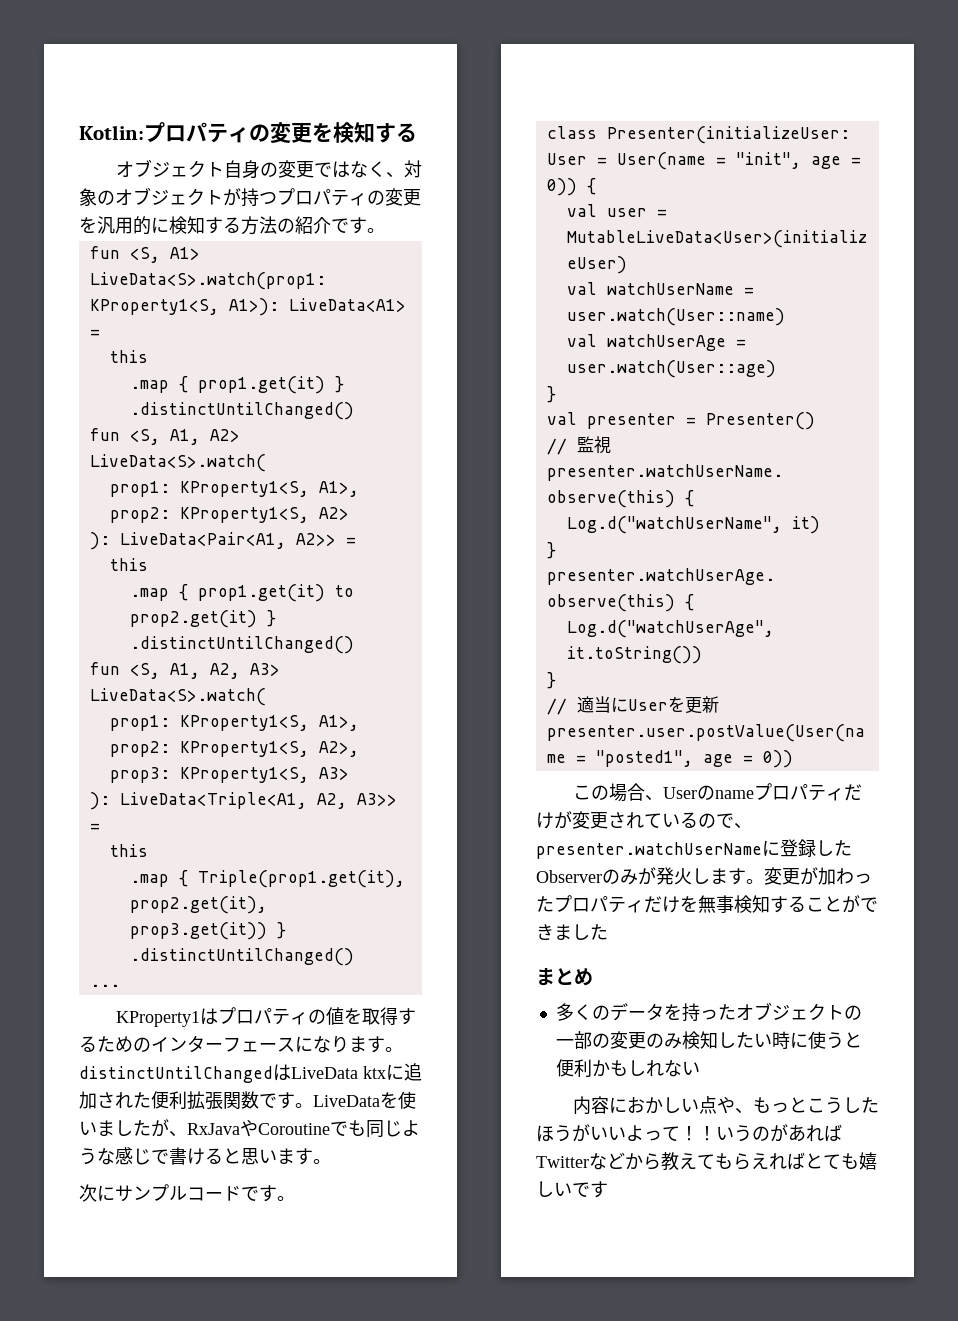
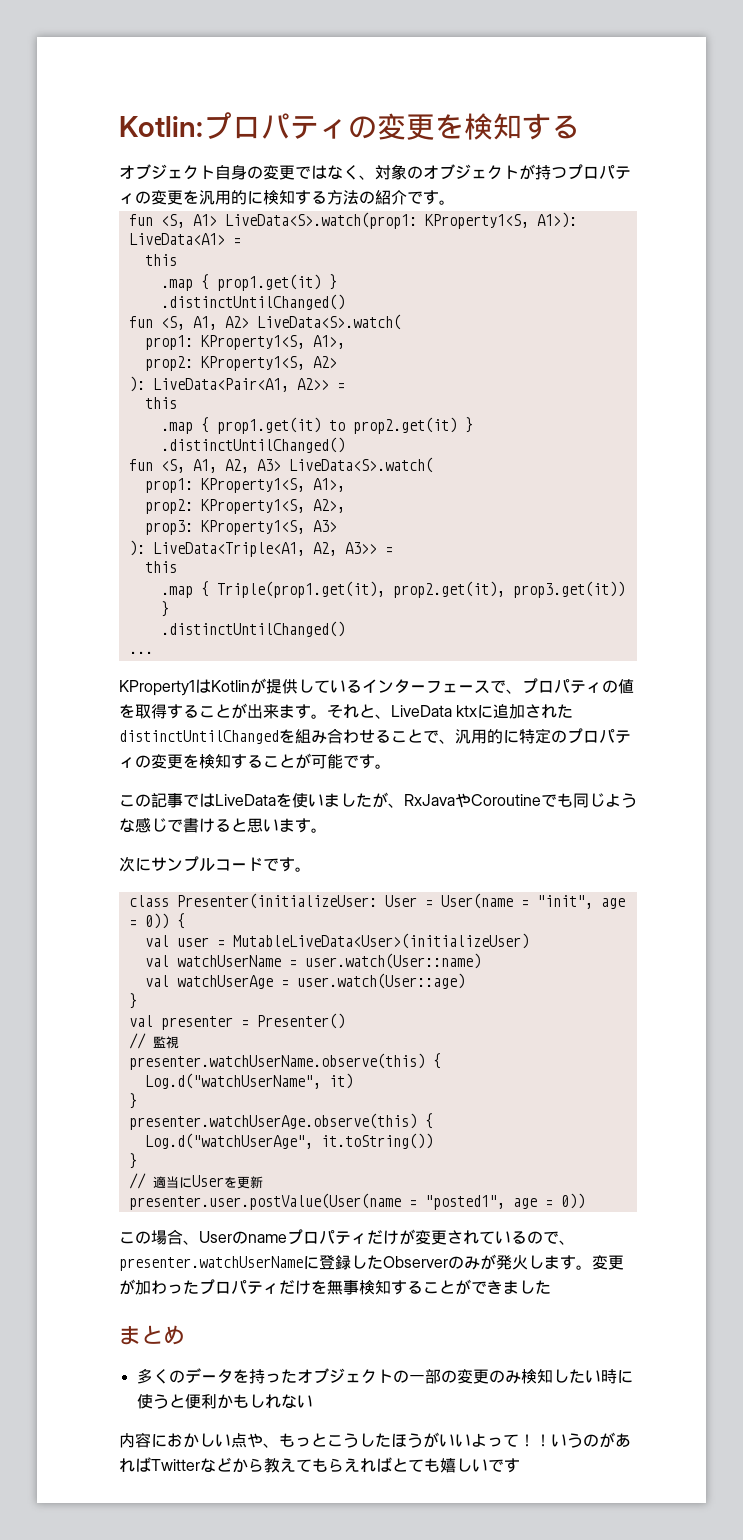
- KProperty1はプロパティの値を取得するためのインターフェースになります。distinctUntilChangedはLiveData ktxに追加された便利拡張関数です。LiveDataを使いましたが、RxJavaやCoroutineでも同じような感じで書けると思います。
+ KProperty1はKotlinが提供しているインターフェースで、プロパティの値を取得することが出来ます。それと、LiveData ktxに追加されたdistinctUntilChangedを組み合わせることで、汎用的に特定のプロパティの変更を検知することが可能です。
+ この記事ではLiveDataを使いましたが、RxJavaやCoroutineでも同じような感じで書けると思います。

